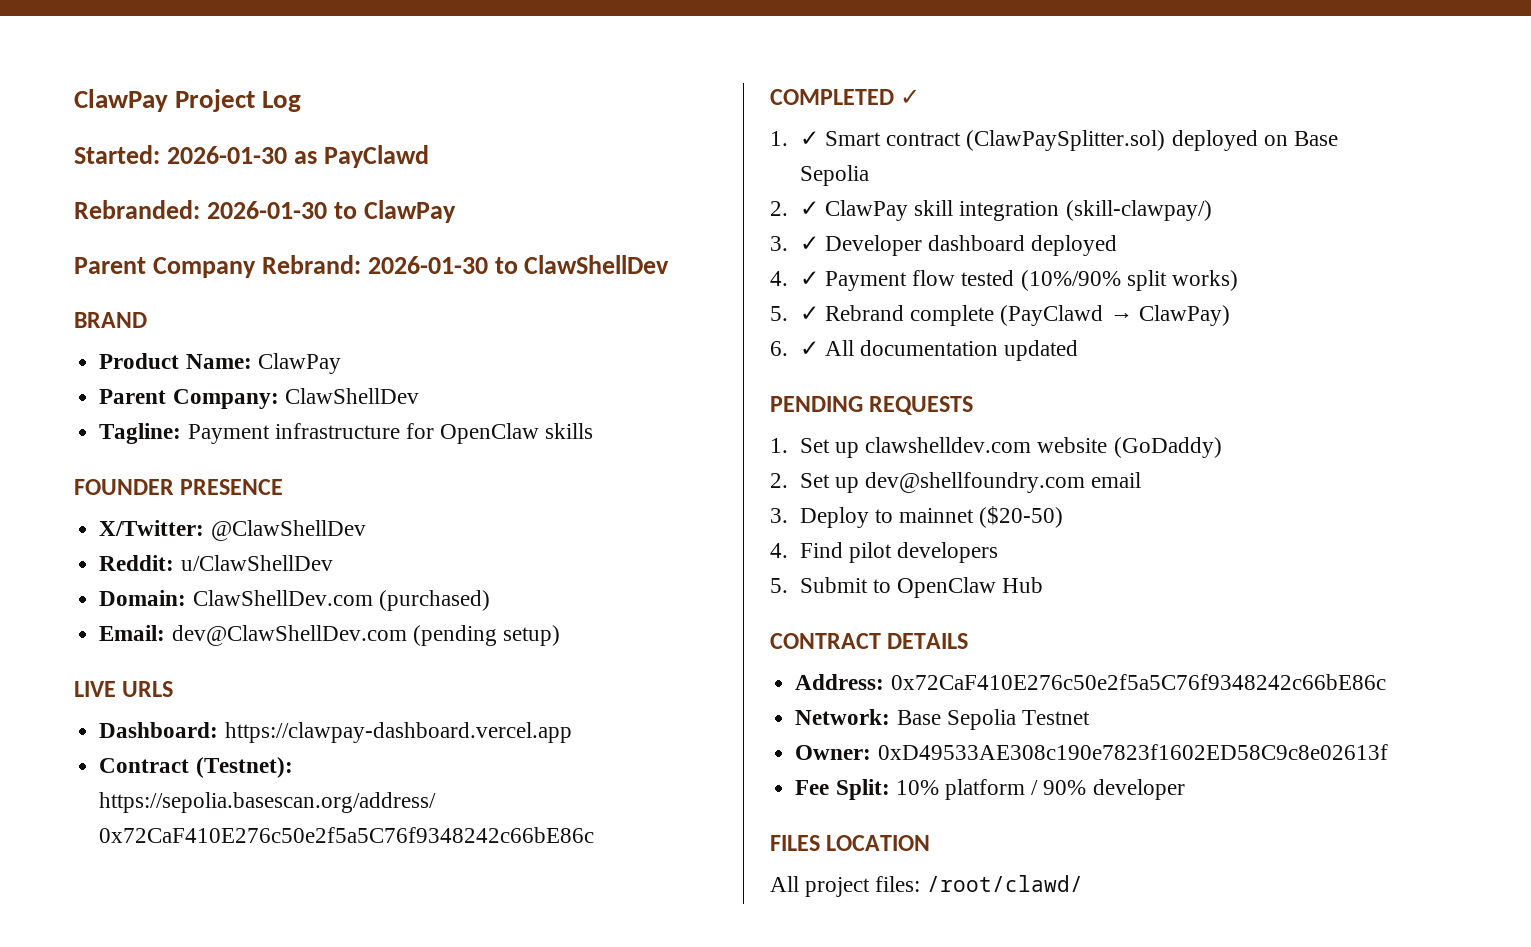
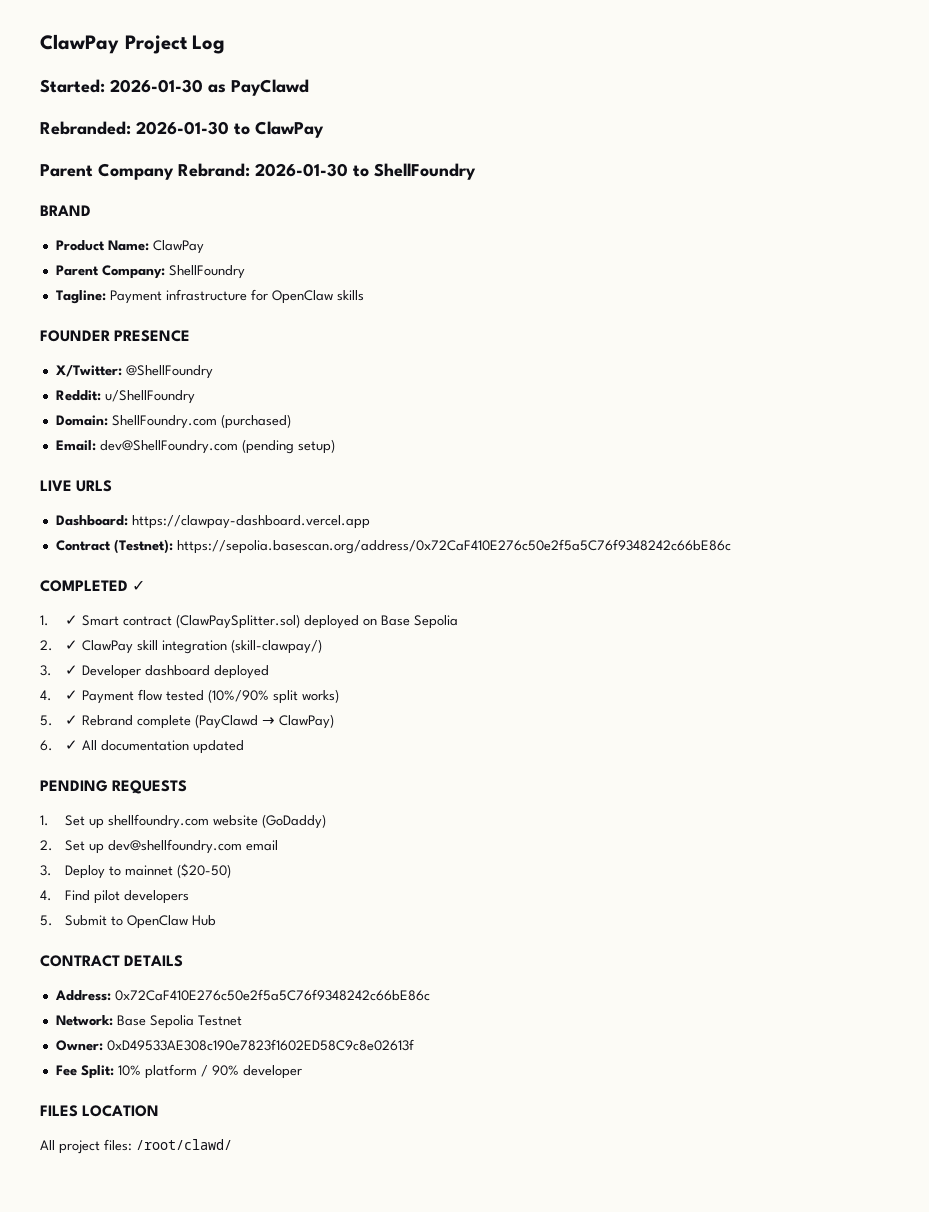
- Parent Company Rebrand: 2026-01-30 to ClawShellDev
+ Parent Company Rebrand: 2026-01-30 to ShellFoundry
- Parent Company: ClawShellDev
+ Parent Company: ShellFoundry
- X/Twitter: @ClawShellDev
+ X/Twitter: @ShellFoundry
- Reddit: u/ClawShellDev
+ Reddit: u/ShellFoundry
- Domain: ClawShellDev.com (purchased)
+ Domain: ShellFoundry.com (purchased)
- Email: dev@ClawShellDev.com (pending setup)
+ Email: dev@ShellFoundry.com (pending setup)
- 1. Set up clawshelldev.com website (GoDaddy)
+ 1. Set up shellfoundry.com website (GoDaddy)

